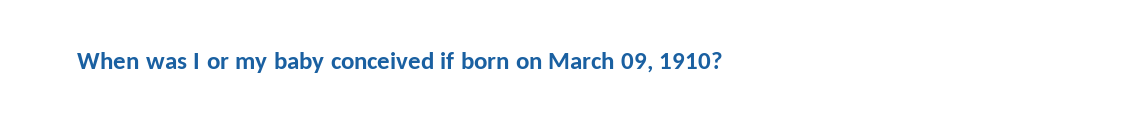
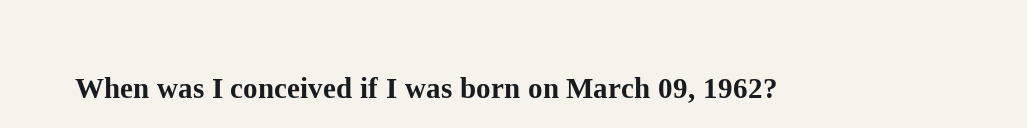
- When was I or my baby conceived if born on March 09, 1910?
+ When was I conceived if I was born on March 09, 1962?

